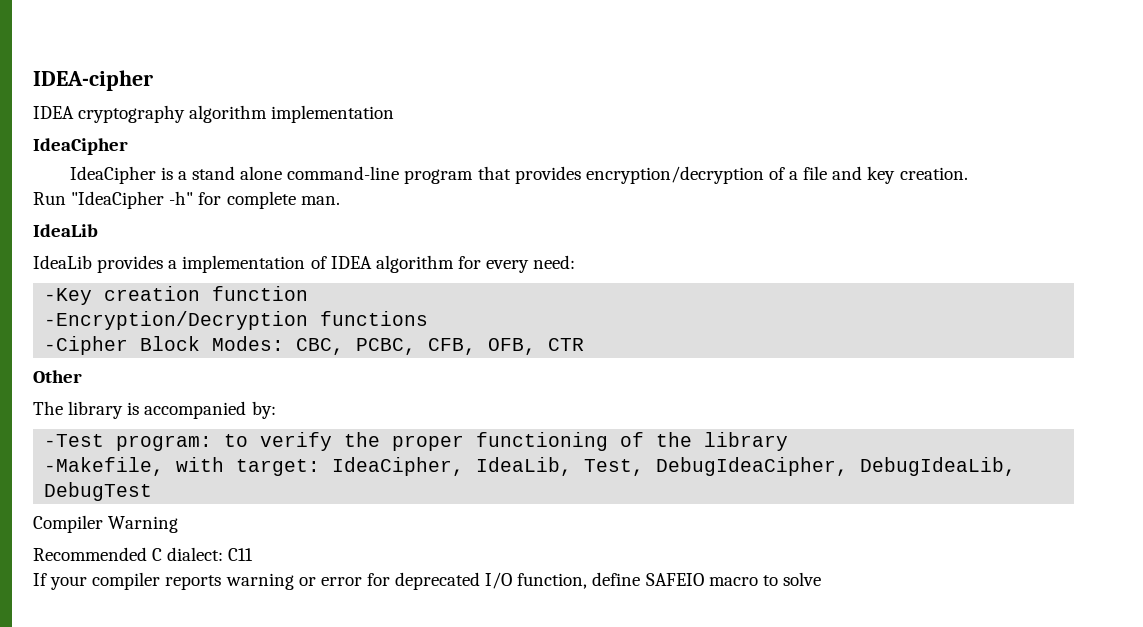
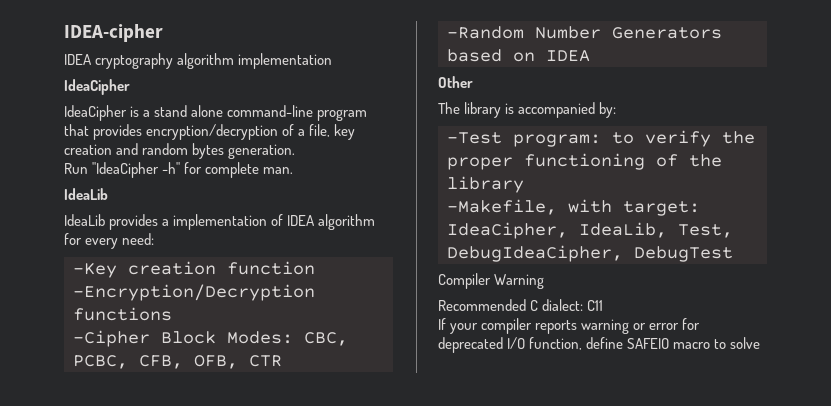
- IdeaCipher is a stand alone command-line program that provides encryption/decryption of a file and key creation.
+ IdeaCipher is a stand alone command-line program that provides encryption/decryption of a file, key creation and random bytes generation.
+ -Random Number Generators based on IDEA
- -Makefile, with target: IdeaCipher, IdeaLib, Test, DebugIdeaCipher, DebugIdeaLib, DebugTest
+ -Makefile, with target: IdeaCipher, IdeaLib, Test, DebugIdeaCipher, DebugTest

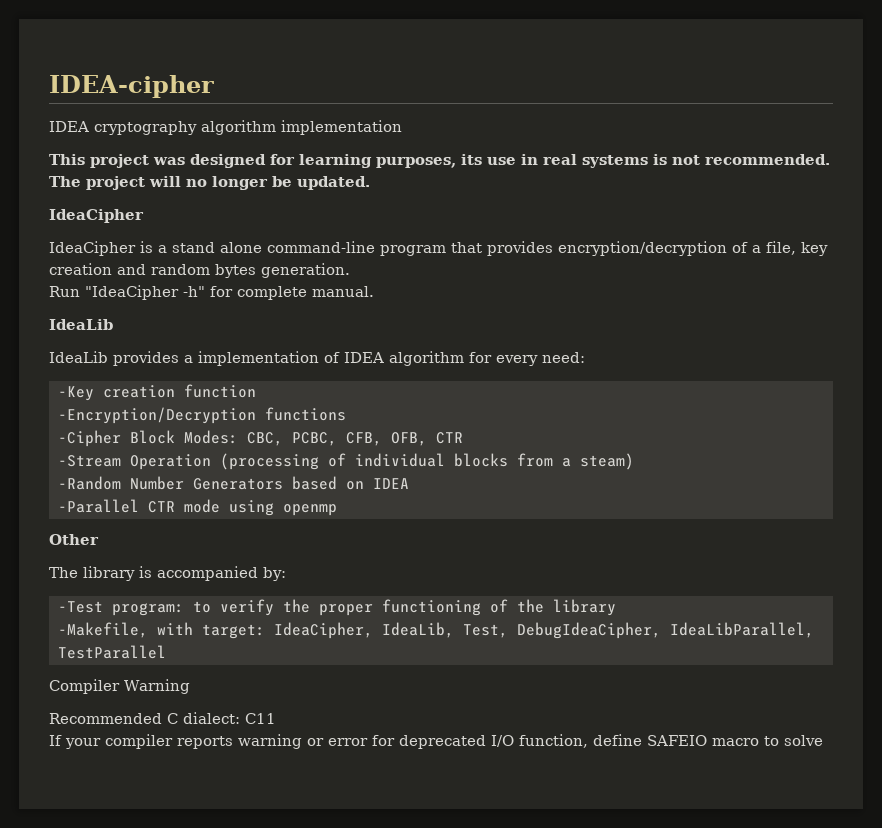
+ This project was designed for learning purposes, its use in real systems is not recommended. The project will no longer be updated.
- Run "IdeaCipher -h" for complete man.
+ Run "IdeaCipher -h" for complete manual.
+ -Stream Operation (processing of individual blocks from a steam)
+ -Parallel CTR mode using openmp
- -Makefile, with target: IdeaCipher, IdeaLib, Test, DebugIdeaCipher, DebugTest
+ -Makefile, with target: IdeaCipher, IdeaLib, Test, DebugIdeaCipher, IdeaLibParallel, TestParallel

